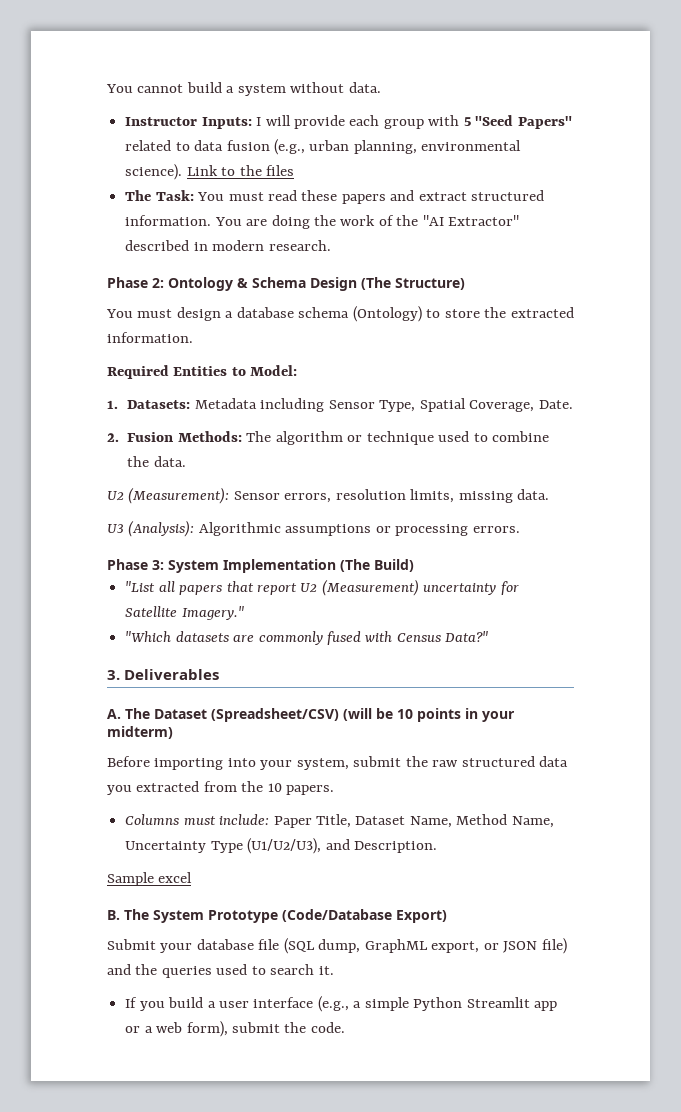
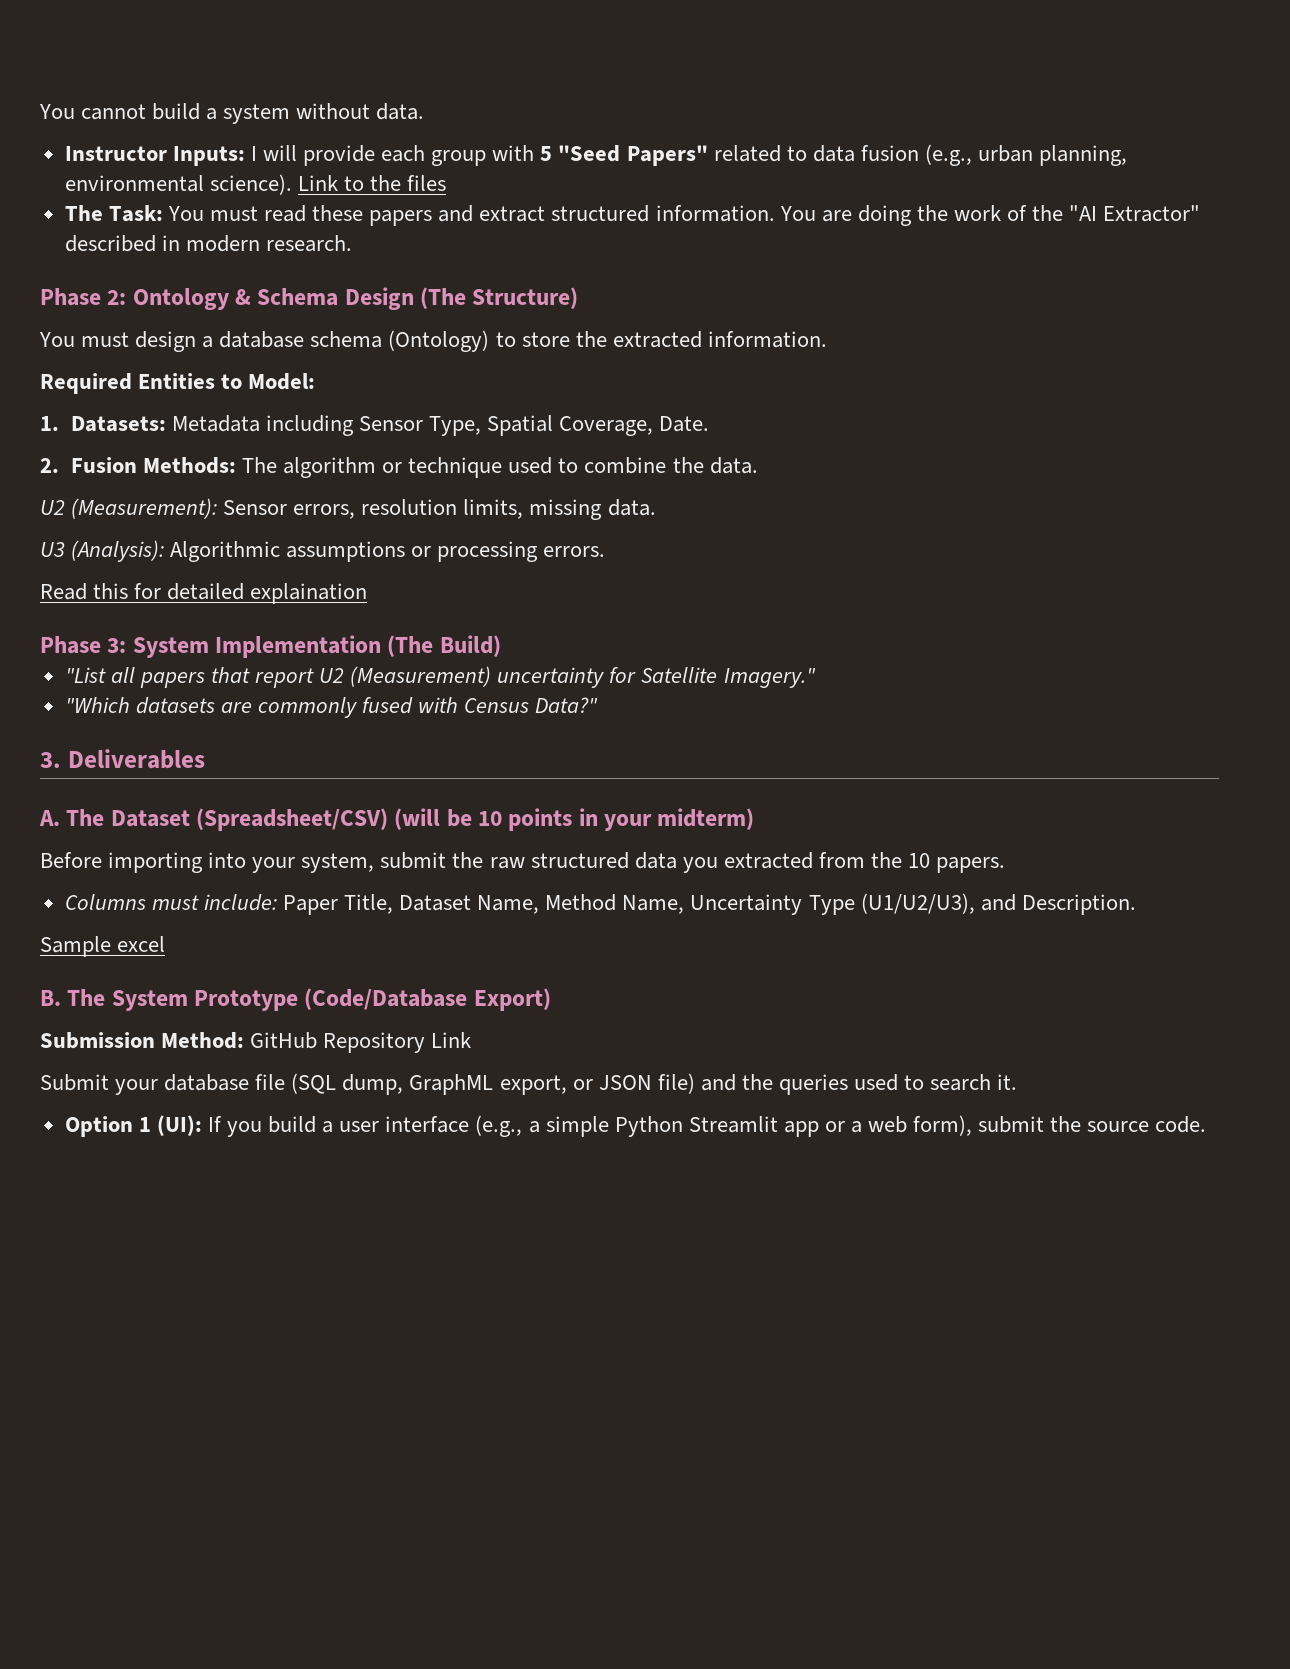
+ Read this for detailed explaination
+ Submission Method: GitHub Repository Link
- If you build a user interface (e.g., a simple Python Streamlit app or a web form), submit the code.
+ Option 1 (UI): If you build a user interface (e.g., a simple Python Streamlit app or a web form), submit the source code.

